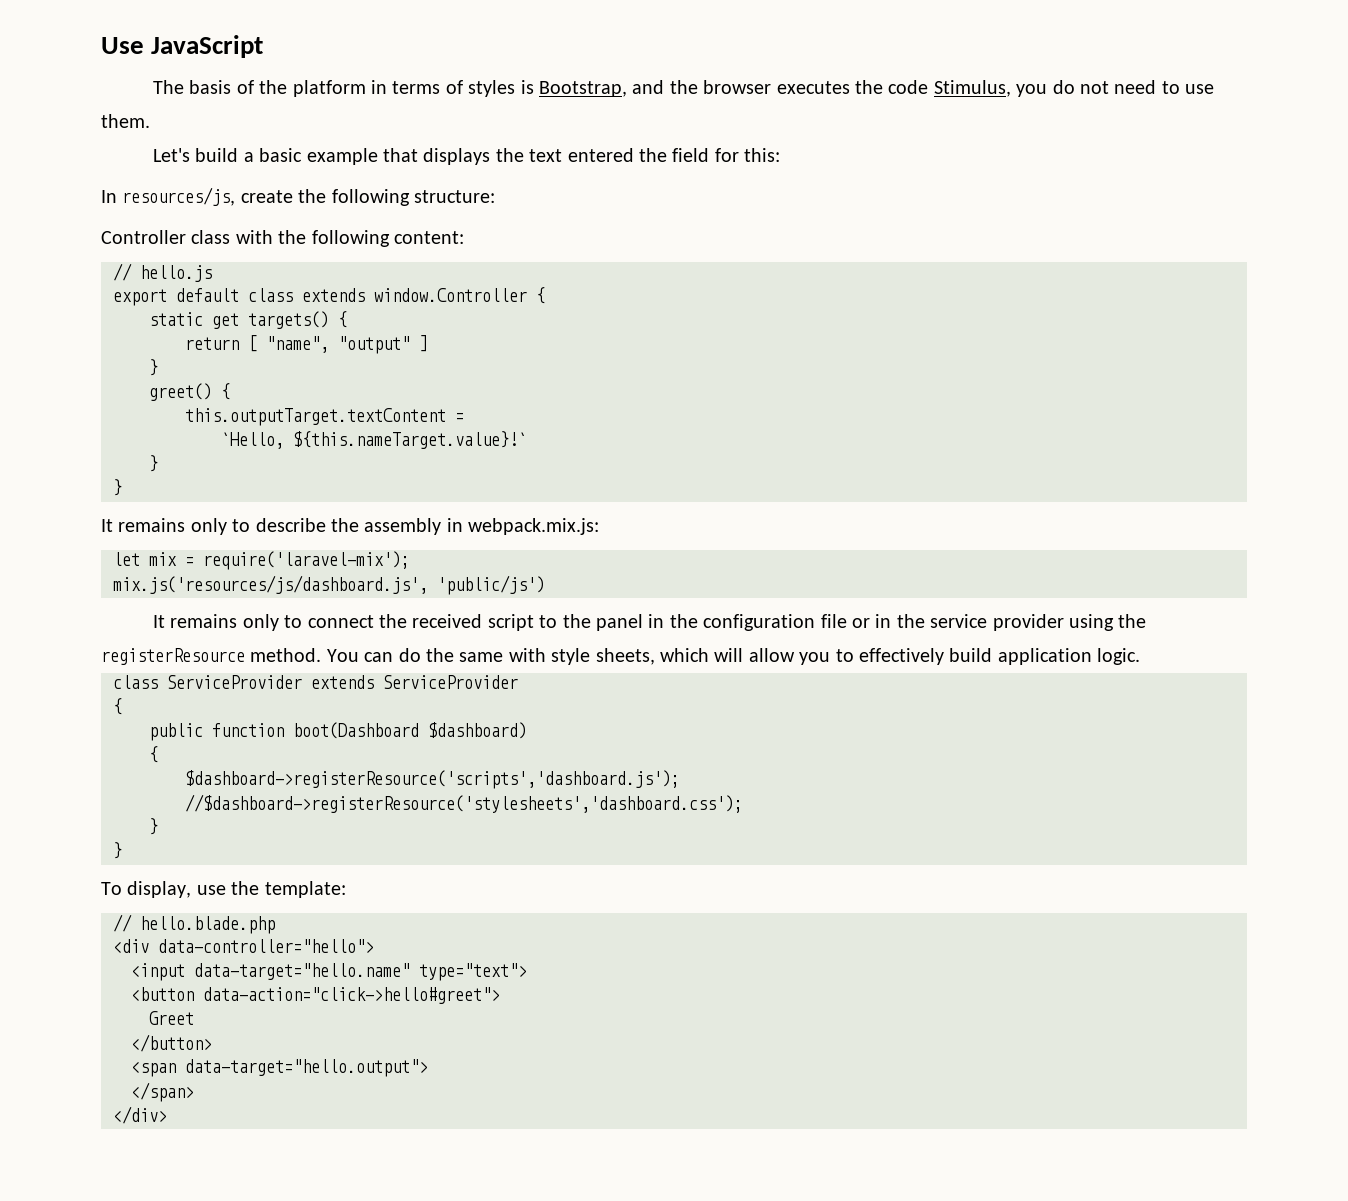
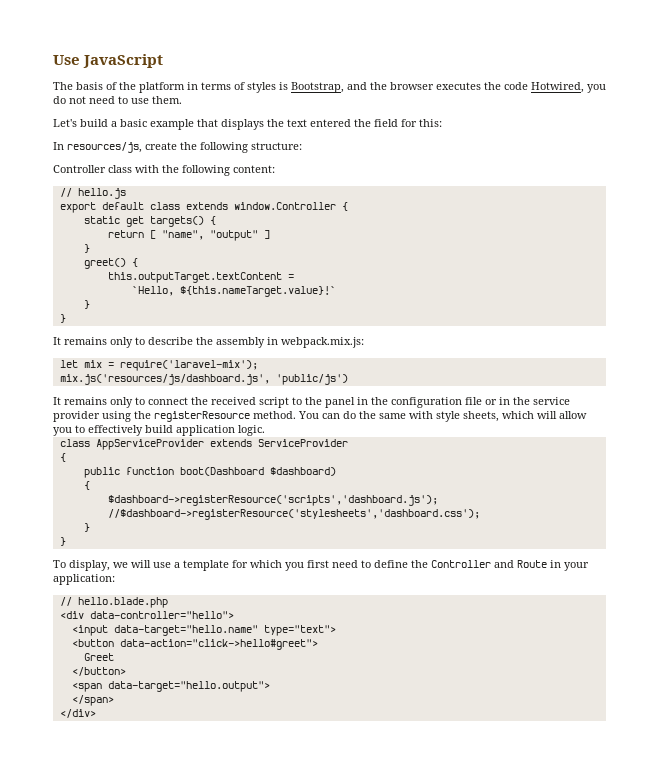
- The basis of the platform in terms of styles is Bootstrap, and the browser executes the code Stimulus, you do not need to use them.
+ The basis of the platform in terms of styles is Bootstrap, and the browser executes the code Hotwired, you do not need to use them.
- class ServiceProvider extends ServiceProvider
+ class AppServiceProvider extends ServiceProvider
- To display, use the template:
+ To display, we will use a template for which you first need to define the Controller and Route in your application:

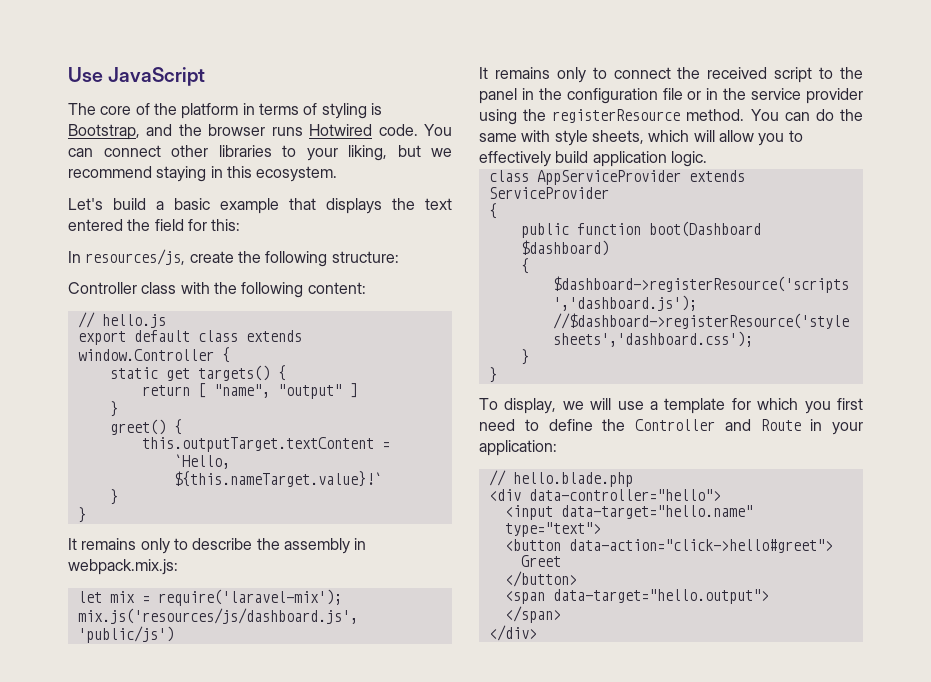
- The basis of the platform in terms of styles is Bootstrap, and the browser executes the code Hotwired, you do not need to use them.
+ The core of the platform in terms of styling is Bootstrap, and the browser runs Hotwired code. You can connect other libraries to your liking, but we recommend staying in this ecosystem.

